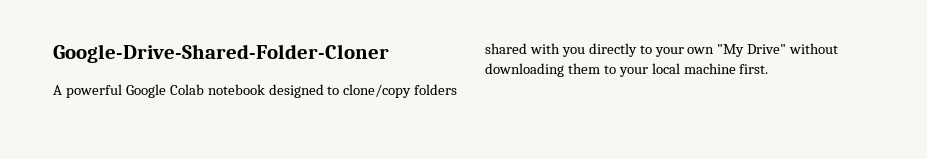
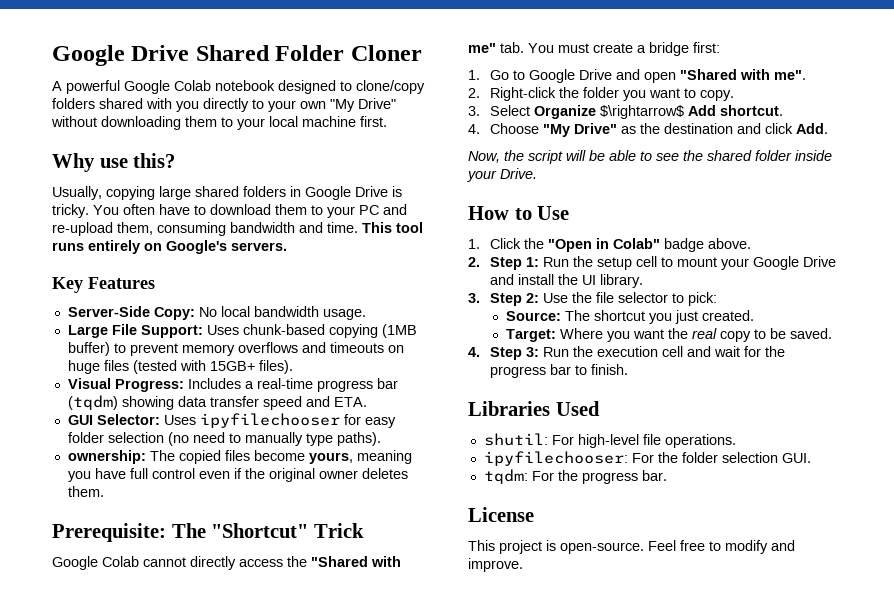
- Google-Drive-Shared-Folder-Cloner
+ Google Drive Shared Folder Cloner
+ Why use this?
+ Usually, copying large shared folders in Google Drive is tricky. You often have to download them to your PC and re-upload them, consuming bandwidth and time. This tool runs entirely on Google's servers.
+ Key Features
+ Server-Side Copy: No local bandwidth usage.
+ Large File Support: Uses chunk-based copying (1MB buffer) to prevent memory overflows and timeouts on huge files (tested with 15GB+ files).
+ Visual Progress: Includes a real-time progress bar (tqdm) showing data transfer speed and ETA.
+ GUI Selector: Uses ipyfilechooser for easy folder selection (no need to manually type paths).
+ ownership: The copied files become yours, meaning you have full control even if the original owner deletes them.
+ Prerequisite: The "Shortcut" Trick
+ Google Colab cannot directly access the "Shared with me" tab. You must create a bridge first:
+ 1. Go to Google Drive and open "Shared with me".
+ 2. Right-click the folder you want to copy.
+ 3. Select Organize $\rightarrow$ Add shortcut.
+ 4. Choose "My Drive" as the destination and click Add.
+ Now, the script will be able to see the shared folder inside your Drive.
+ How to Use
+ 1. Click the "Open in Colab" badge above.
+ 2. Step 1: Run the setup cell to mount your Google Drive and install the UI library.
+ 3. Step 2: Use the file selector to pick:
+ Source: The shortcut you just created.
+ Target: Where you want the real copy to be saved.
+ 4. Step 3: Run the execution cell and wait for the progress bar to finish.
+ Libraries Used
+ shutil: For high-level file operations.
+ ipyfilechooser: For the folder selection GUI.
+ tqdm: For the progress bar.
+ License
+ This project is open-source. Feel free to modify and improve.

